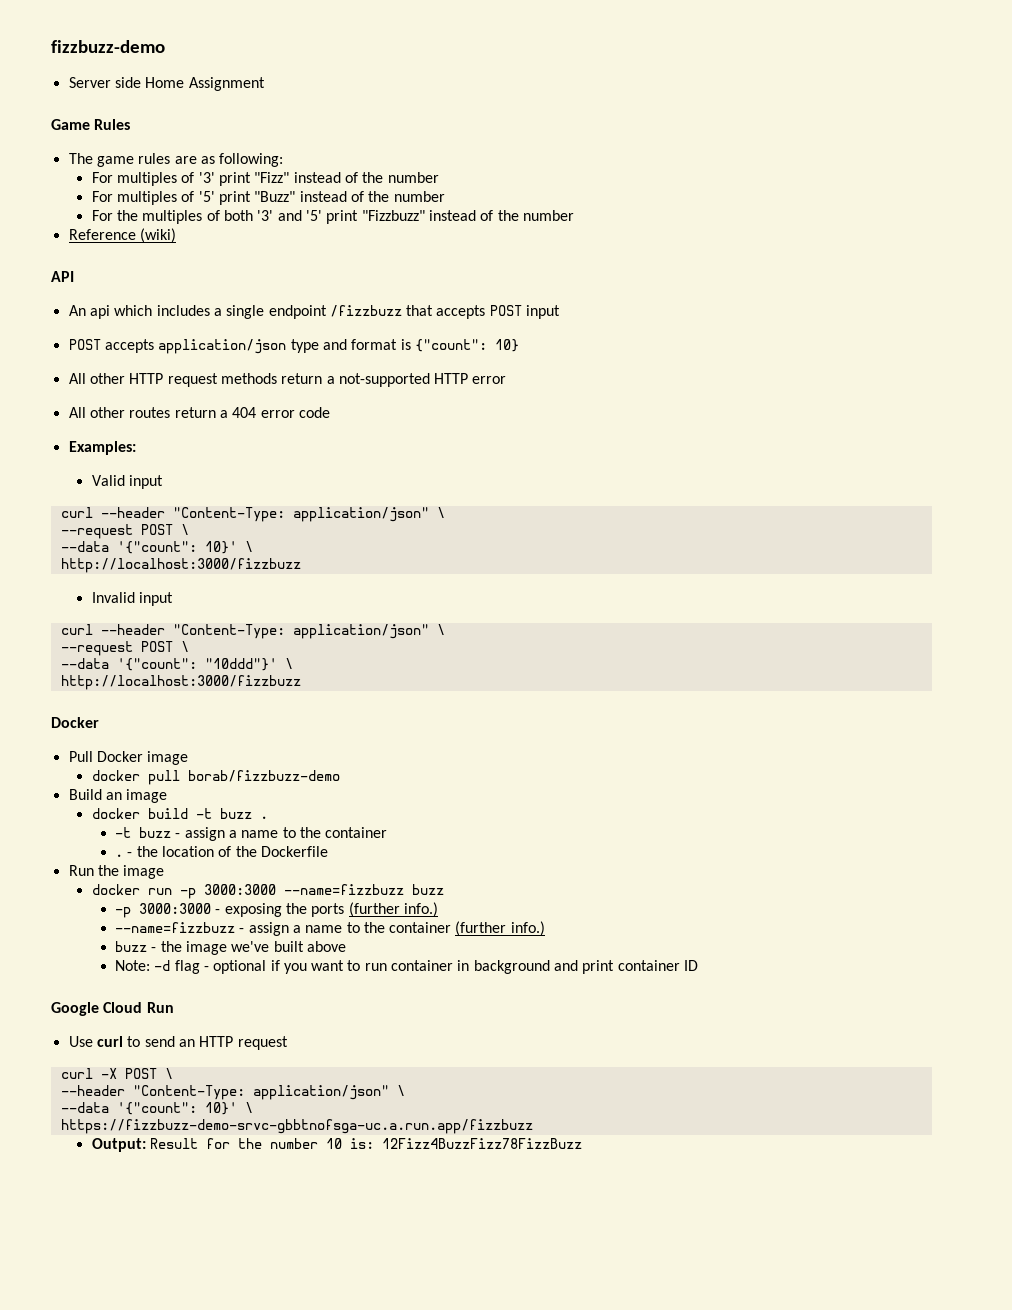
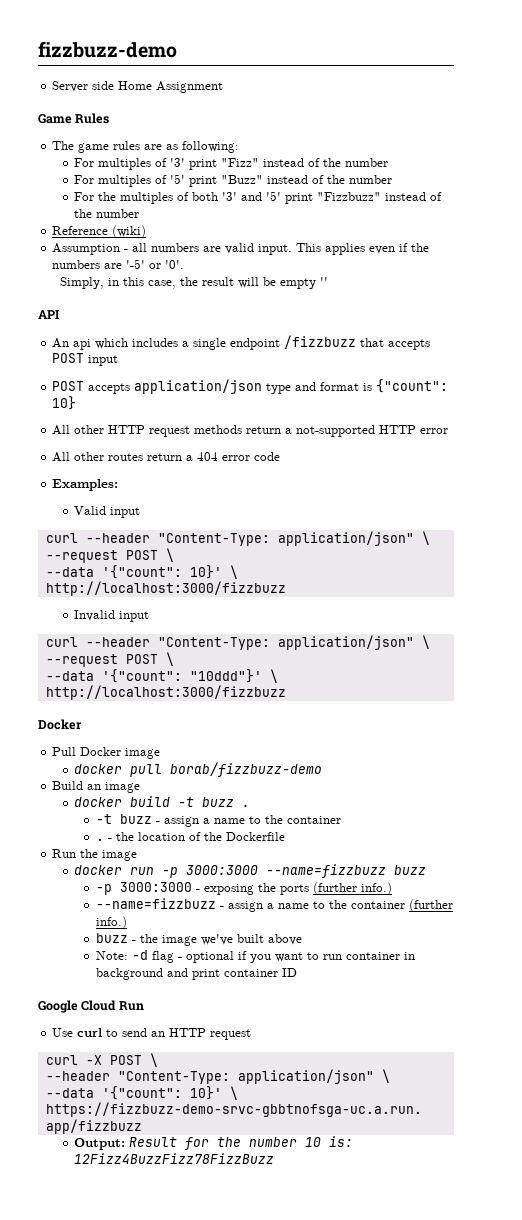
+ Assumption - all numbers are valid input. This applies even if the numbers are '-5' or '0'.
+ Simply, in this case, the result will be empty ''

